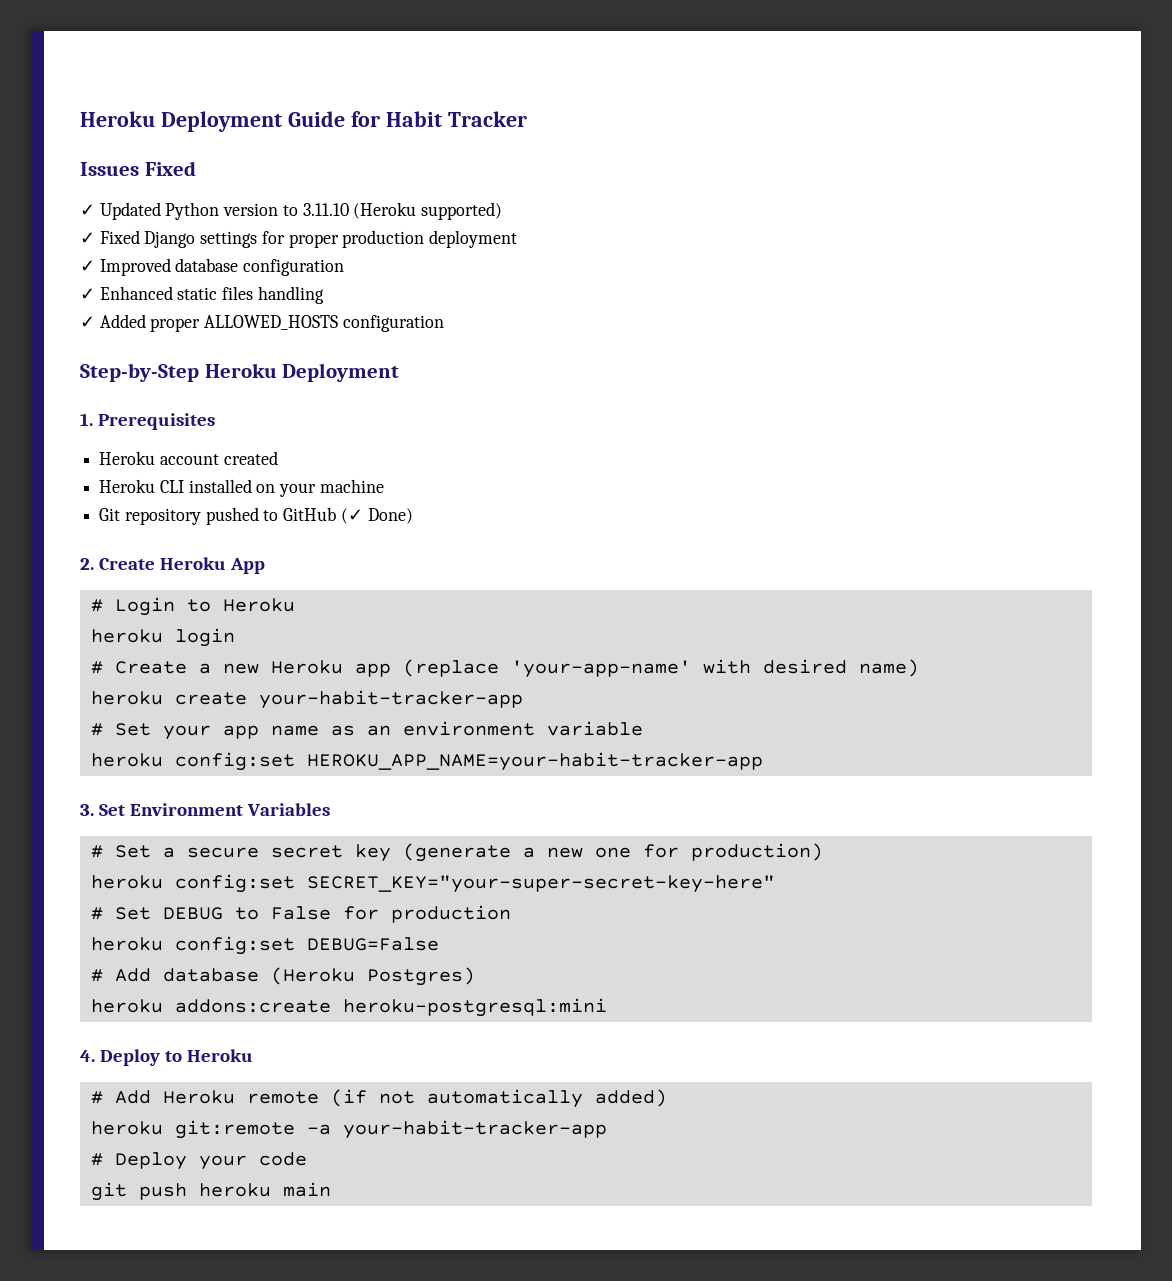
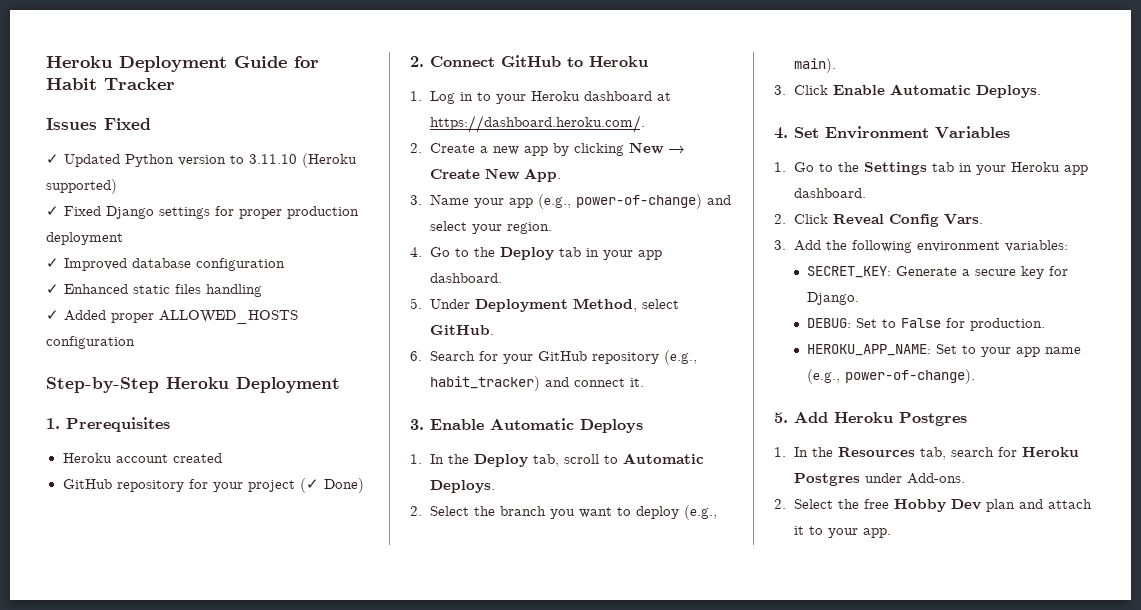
- Heroku CLI installed on your machine
- Git repository pushed to GitHub (✓ Done)
- 2. Create Heroku App
- # Login to Heroku
- heroku login
- # Create a new Heroku app (replace 'your-app-name' with desired name)
- heroku create your-habit-tracker-app
- # Set your app name as an environment variable
- heroku config:set HEROKU_APP_NAME=your-habit-tracker-app
- 3. Set Environment Variables
- # Set a secure secret key (generate a new one for production)
- heroku config:set SECRET_KEY="your-super-secret-key-here"
- # Set DEBUG to False for production
- heroku config:set DEBUG=False
- # Add database (Heroku Postgres)
- heroku addons:create heroku-postgresql:mini
- 4. Deploy to Heroku
- # Add Heroku remote (if not automatically added)
- heroku git:remote -a your-habit-tracker-app
- # Deploy your code
- git push heroku main
+ GitHub repository for your project (✓ Done)
+ 2. Connect GitHub to Heroku
+ 1. Log in to your Heroku dashboard at https://dashboard.heroku.com/.
+ 2. Create a new app by clicking New → Create New App.
+ 3. Name your app (e.g., power-of-change) and select your region.
+ 4. Go to the Deploy tab in your app dashboard.
+ 5. Under Deployment Method, select GitHub.
+ 6. Search for your GitHub repository (e.g., habit_tracker) and connect it.
+ 3. Enable Automatic Deploys
+ 1. In the Deploy tab, scroll to Automatic Deploys.
+ 2. Select the branch you want to deploy (e.g., main).
+ 3. Click Enable Automatic Deploys.
+ 4. Set Environment Variables
+ 1. Go to the Settings tab in your Heroku app dashboard.
+ 2. Click Reveal Config Vars.
+ 3. Add the following environment variables:
+ SECRET_KEY: Generate a secure key for Django.
+ DEBUG: Set to False for production.
+ HEROKU_APP_NAME: Set to your app name (e.g., power-of-change).
+ 5. Add Heroku Postgres
+ 1. In the Resources tab, search for Heroku Postgres under Add-ons.
+ 2. Select the free Hobby Dev plan and attach it to your app.

